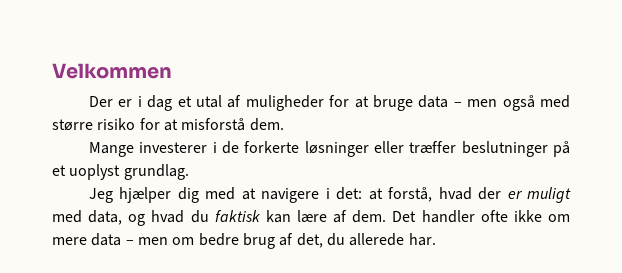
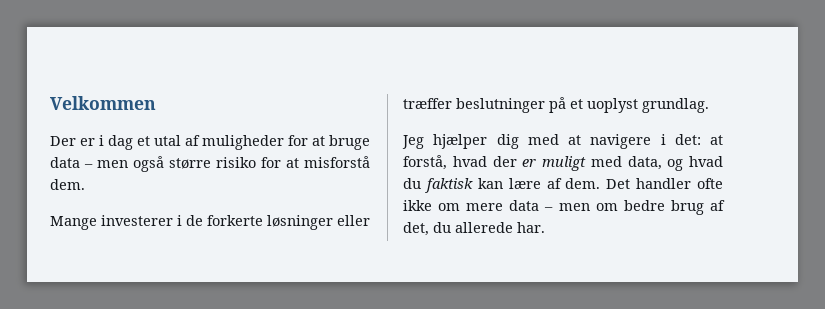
- Der er i dag et utal af muligheder for at bruge data – men også med større risiko for at misforstå dem.
+ Der er i dag et utal af muligheder for at bruge data – men også større risiko for at misforstå dem.

